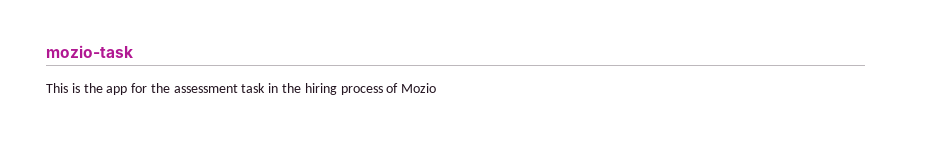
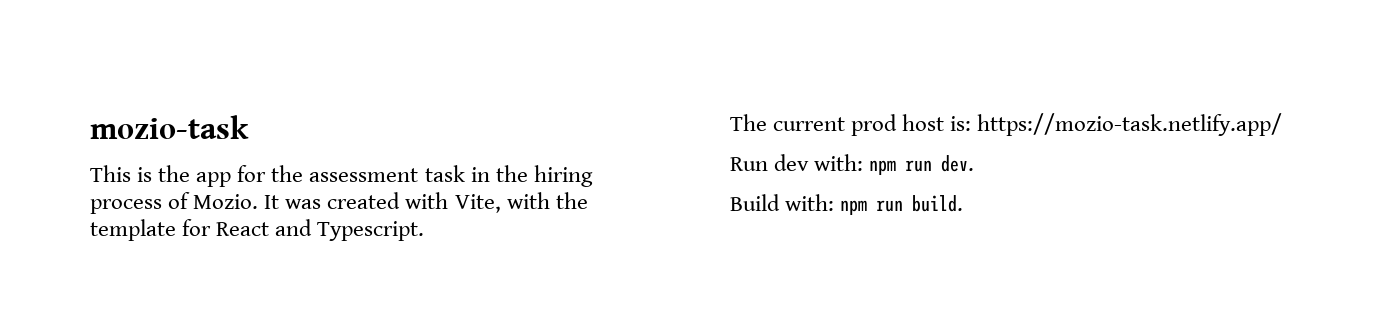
- This is the app for the assessment task in the hiring process of Mozio
+ This is the app for the assessment task in the hiring process of Mozio. It was created with Vite, with the template for React and Typescript.
+ The current prod host is: https://mozio-task.netlify.app/
+ Run dev with: npm run dev.
+ Build with: npm run build.

